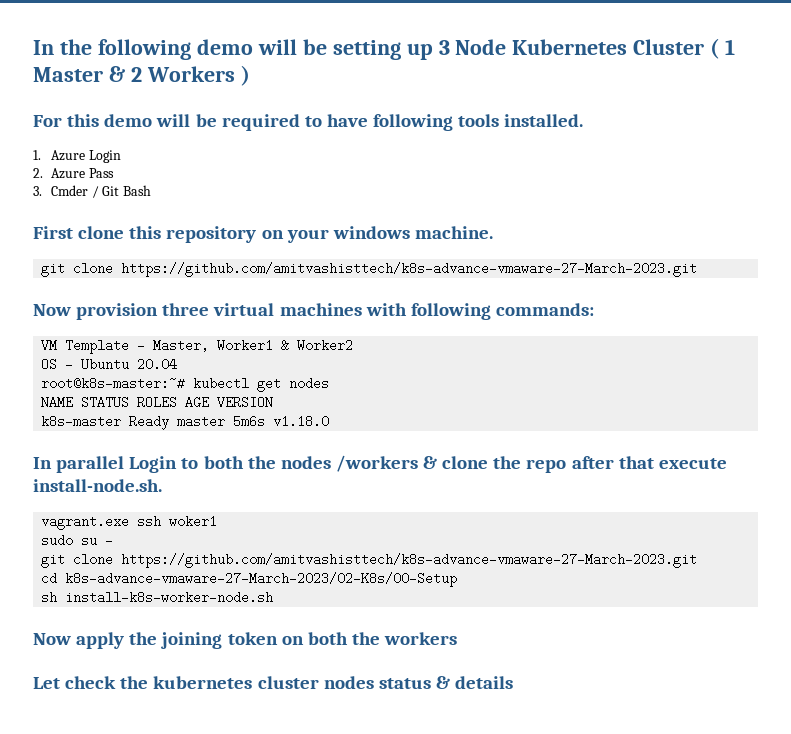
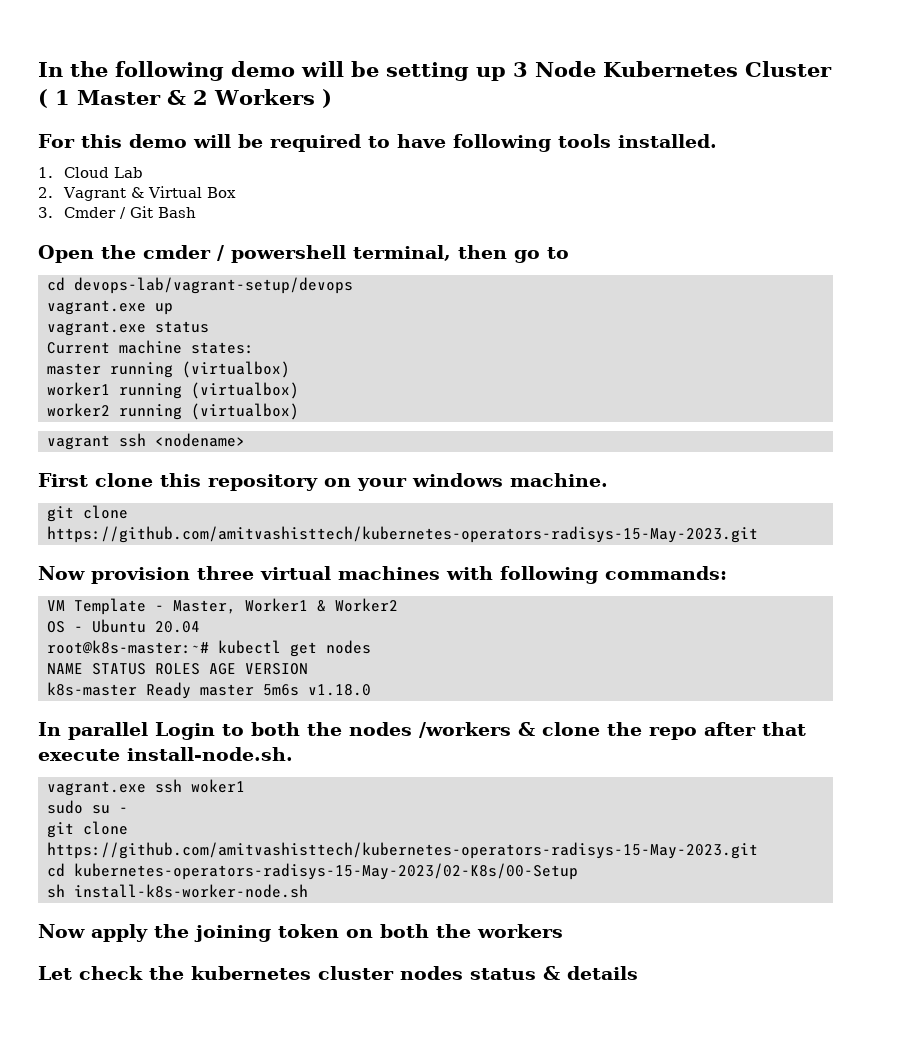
- 1. Azure Login
+ 1. Cloud Lab
- 2. Azure Pass
+ 2. Vagrant & Virtual Box
+ Open the cmder / powershell terminal, then go to
+ cd devops-lab/vagrant-setup/devops
+ vagrant.exe up
+ vagrant.exe status
+ Current machine states:
+ master running (virtualbox)
+ worker1 running (virtualbox)
+ worker2 running (virtualbox)
+ vagrant ssh <nodename>
  First clone this repository on your windows machine.
- git clone https://github.com/amitvashisttech/k8s-advance-vmaware-27-March-2023.git
+ git clone https://github.com/amitvashisttech/kubernetes-operators-radisys-15-May-2023.git
  sudo su -
- git clone https://github.com/amitvashisttech/k8s-advance-vmaware-27-March-2023.git
- cd k8s-advance-vmaware-27-March-2023/02-K8s/00-Setup
+ git clone https://github.com/amitvashisttech/kubernetes-operators-radisys-15-May-2023.git
+ cd kubernetes-operators-radisys-15-May-2023/02-K8s/00-Setup

